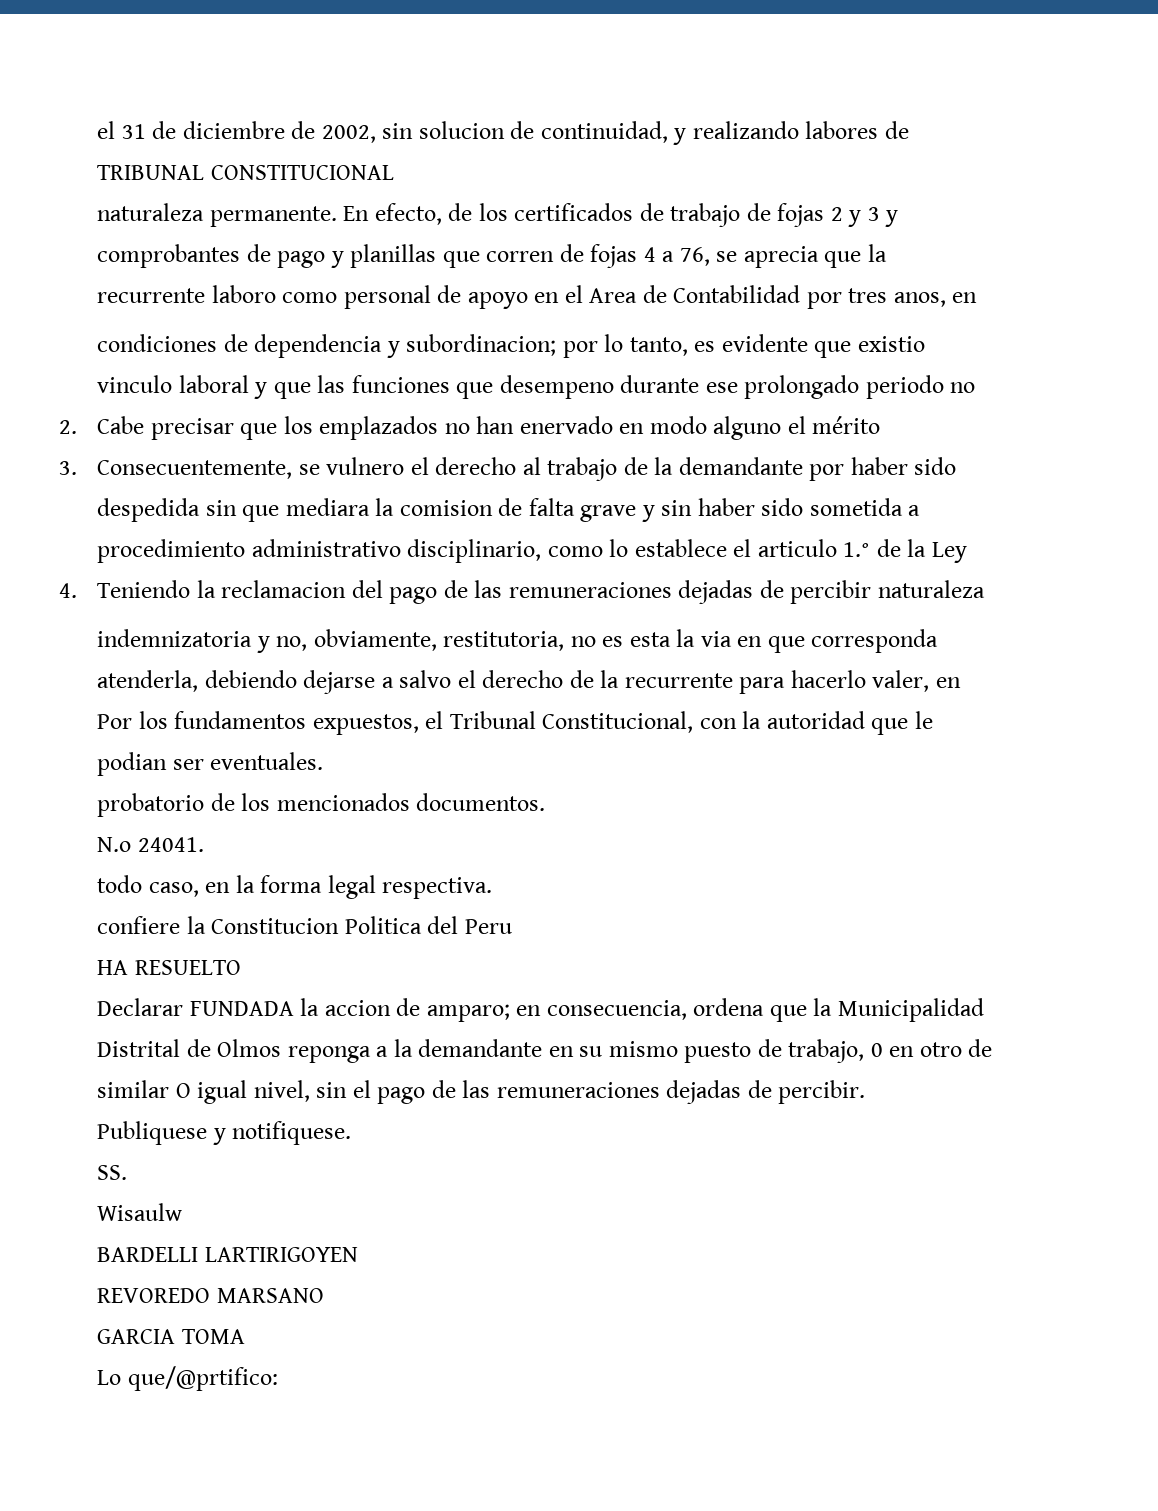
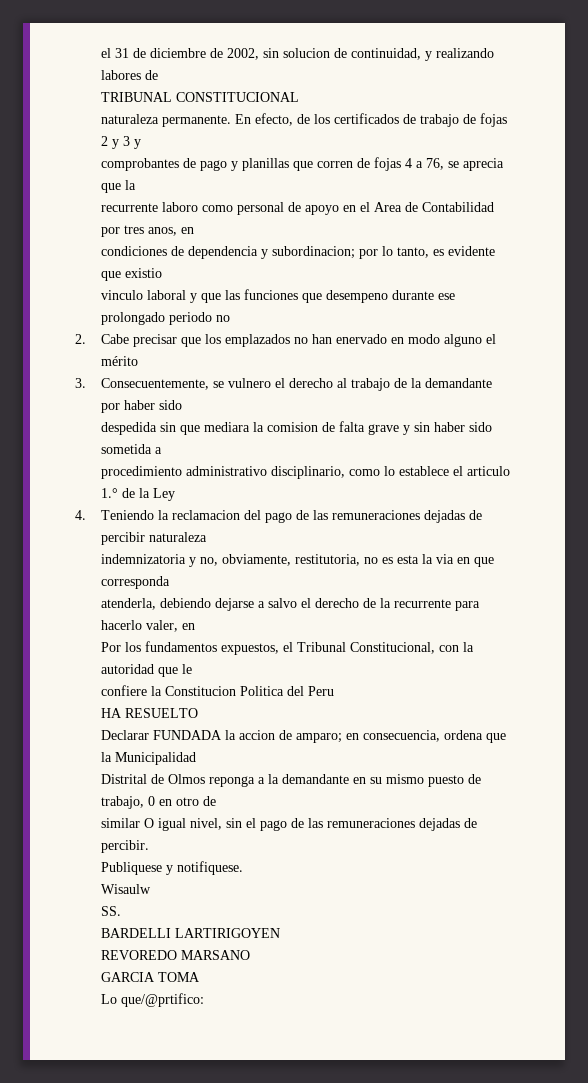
- podian ser eventuales.
- probatorio de los mencionados documentos.
- N.o 24041.
- todo caso, en la forma legal respectiva.
+ Wisaulw
- Wisaulw

